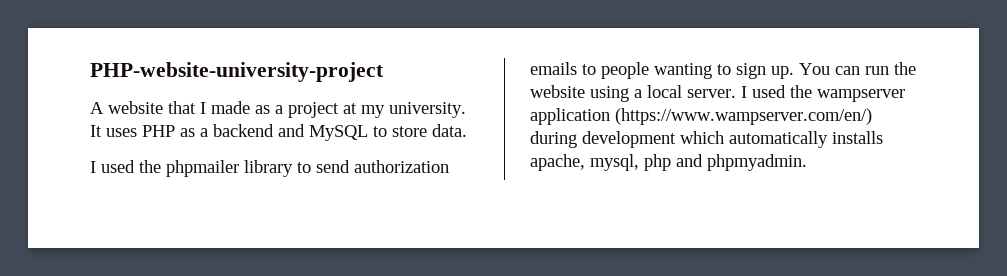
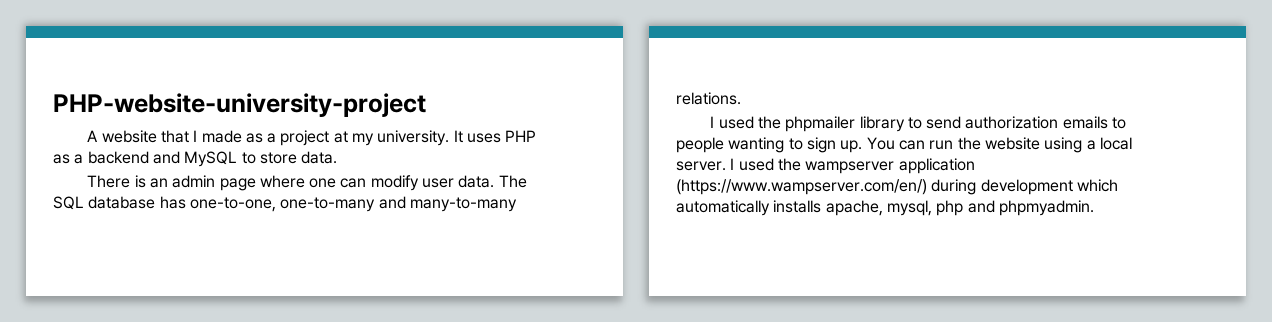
+ There is an admin page where one can modify user data. The SQL database has one-to-one, one-to-many and many-to-many relations.

